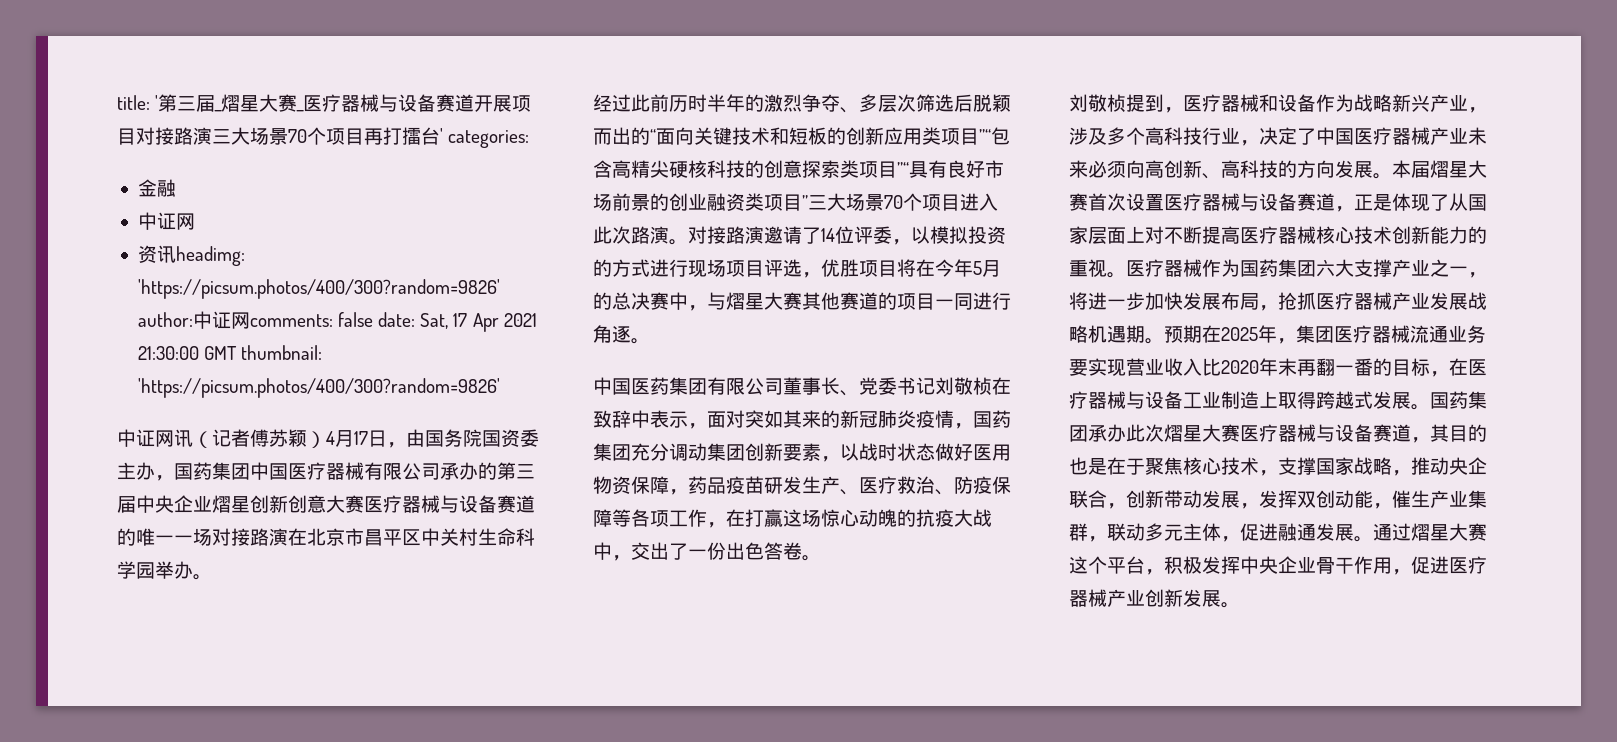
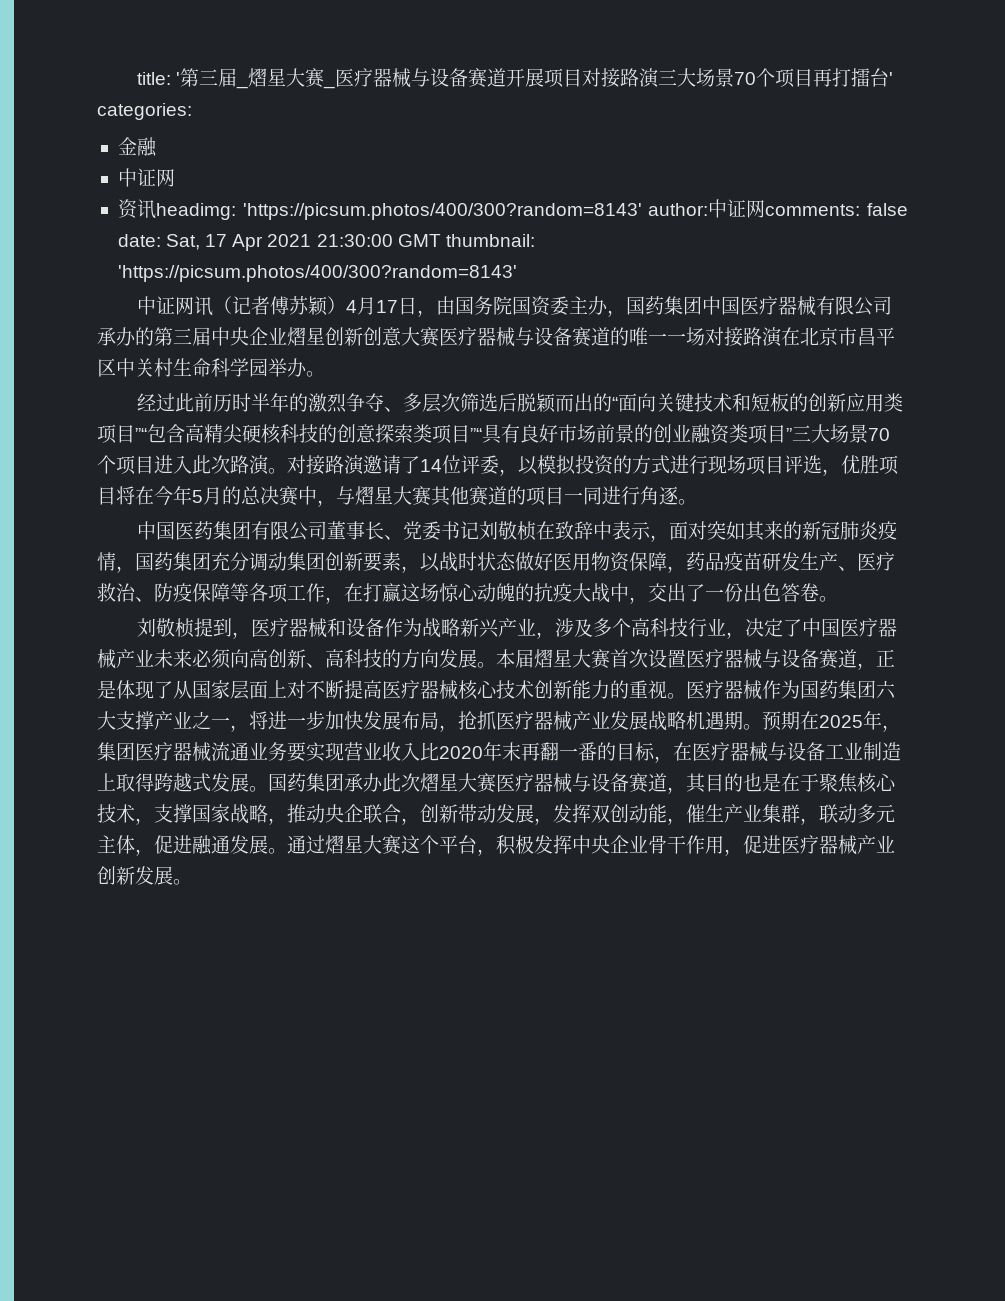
- 资讯headimg: 'https://picsum.photos/400/300?random=9826' author:中证网comments: false date: Sat, 17 Apr 2021 21:30:00 GMT thumbnail: 'https://picsum.photos/400/300?random=9826'
+ 资讯headimg: 'https://picsum.photos/400/300?random=8143' author:中证网comments: false date: Sat, 17 Apr 2021 21:30:00 GMT thumbnail: 'https://picsum.photos/400/300?random=8143'

